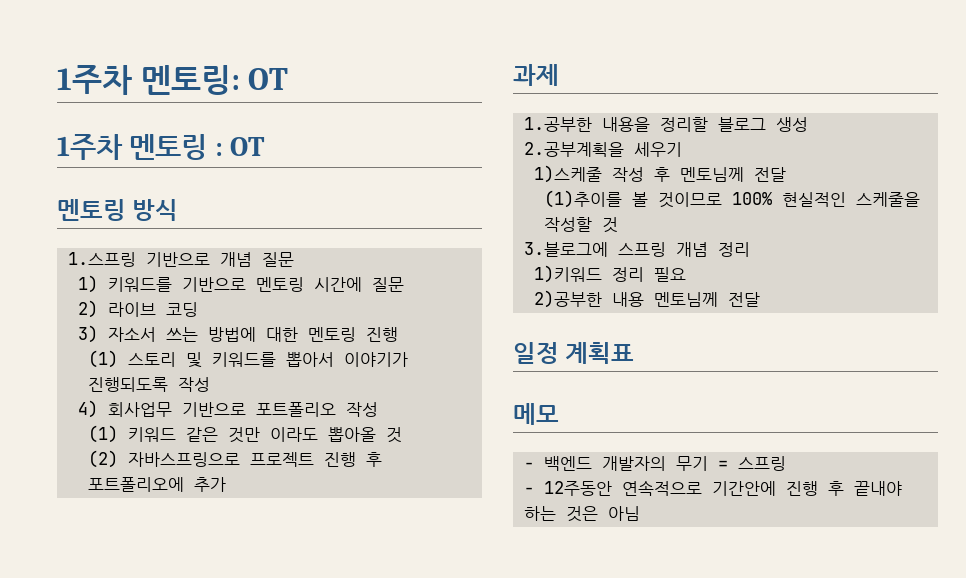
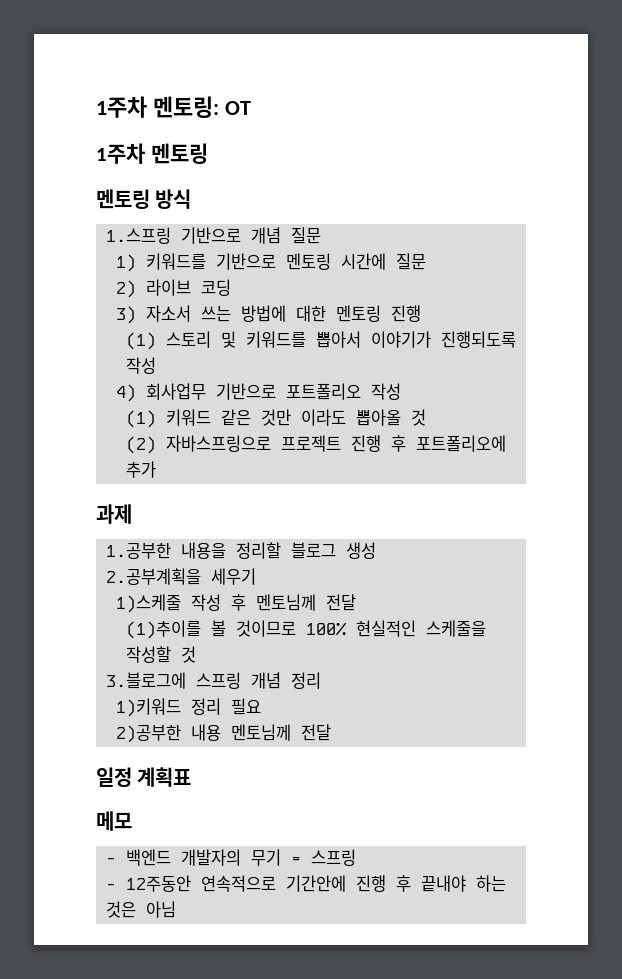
- 1주차 멘토링 : OT
+ 1주차 멘토링

